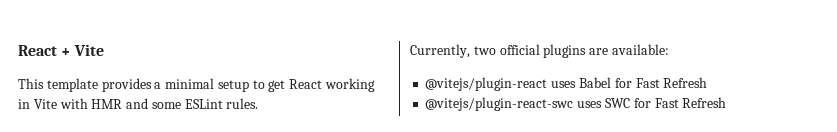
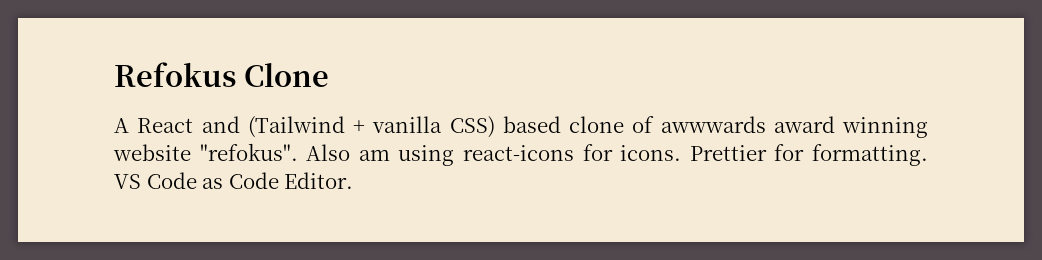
- React + Vite
- This template provides a minimal setup to get React working in Vite with HMR and some ESLint rules.
- Currently, two official plugins are available:
- @vitejs/plugin-react uses Babel for Fast Refresh
- @vitejs/plugin-react-swc uses SWC for Fast Refresh
+ Refokus Clone
+ A React and (Tailwind + vanilla CSS) based clone of awwwards award winning website "refokus". Also am using react-icons for icons. Prettier for formatting. VS Code as Code Editor.

